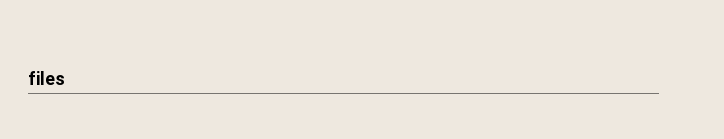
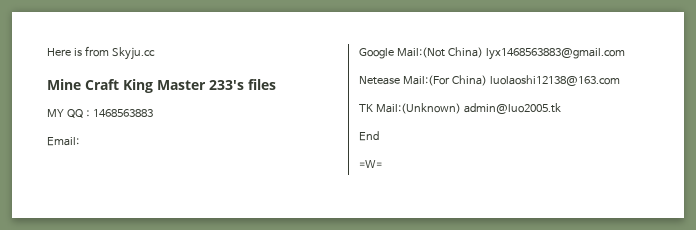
- files
+ Here is from Skyju.cc
+ Mine Craft King Master 233's files
+ MY QQ：1468563883
+ Email:
+ Google Mail:(Not China) lyx1468563883@gmail.com
+ Netease Mail:(For China) luolaoshi12138@163.com
+ TK Mail:(Unknown) admin@luo2005.tk
+ End
+ =W=

